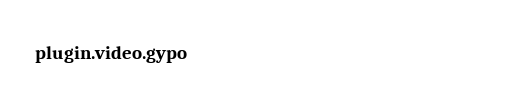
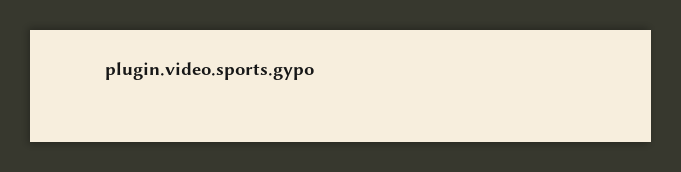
- plugin.video.gypo
+ plugin.video.sports.gypo

